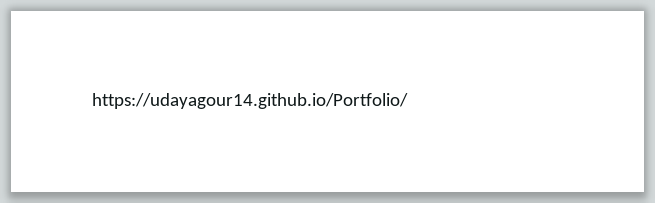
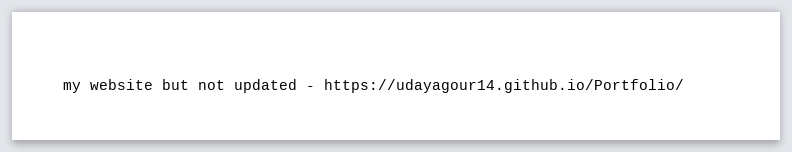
- https://udayagour14.github.io/Portfolio/
+ my website but not updated - https://udayagour14.github.io/Portfolio/

